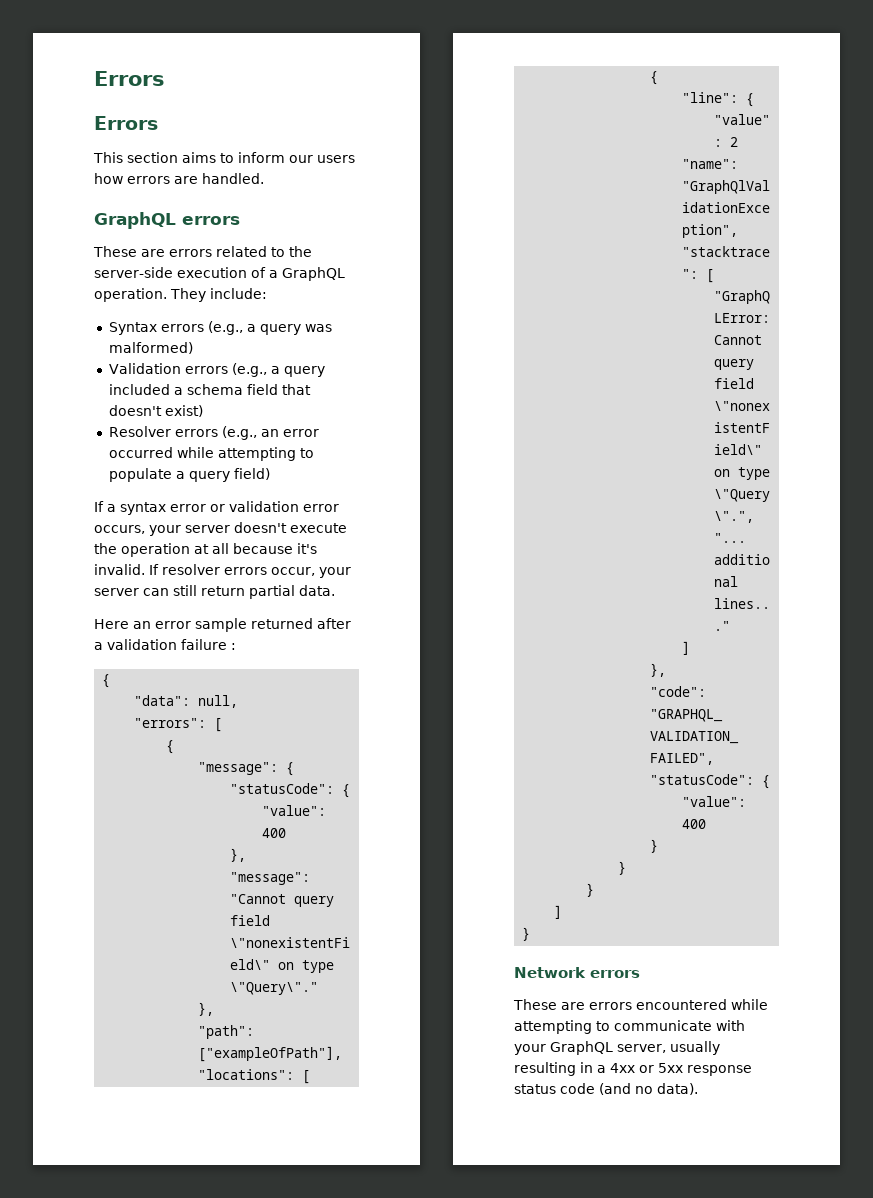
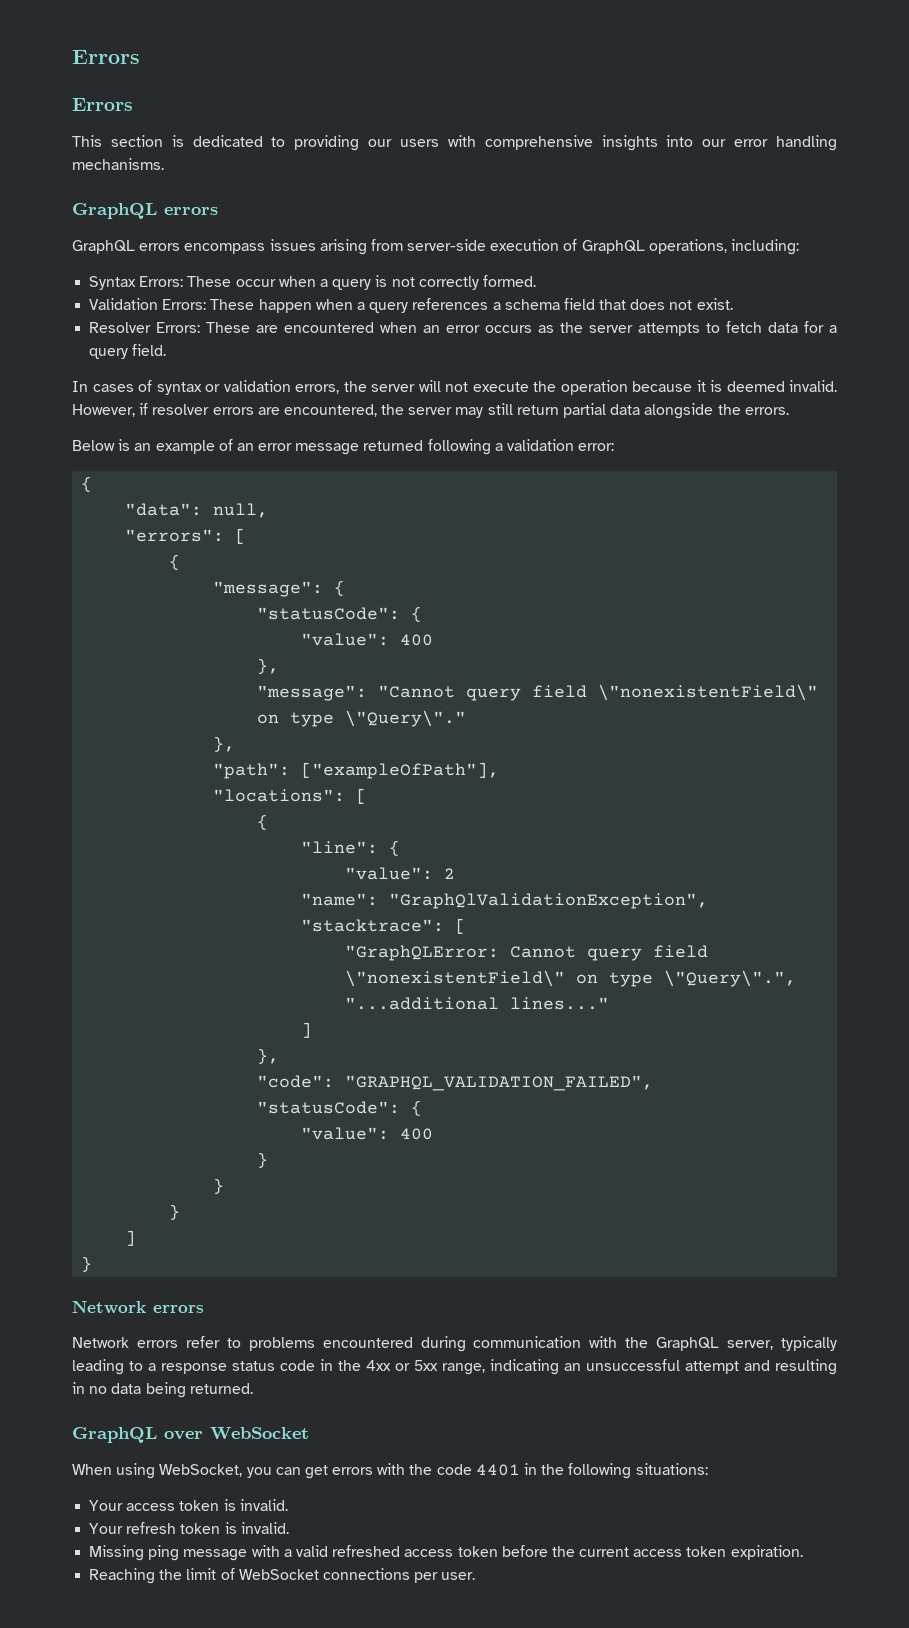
- This section aims to inform our users how errors are handled.
+ This section is dedicated to providing our users with comprehensive insights into our error handling mechanisms.
  GraphQL errors
- These are errors related to the server-side execution of a GraphQL operation. They include:
- Syntax errors (e.g., a query was malformed)
- Validation errors (e.g., a query included a schema field that doesn't exist)
- Resolver errors (e.g., an error occurred while attempting to populate a query field)
- If a syntax error or validation error occurs, your server doesn't execute the operation at all because it's invalid. If resolver errors occur, your server can still return partial data.
- Here an error sample returned after a validation failure :
+ GraphQL errors encompass issues arising from server-side execution of GraphQL operations, including:
+ Syntax Errors: These occur when a query is not correctly formed.
+ Validation Errors: These happen when a query references a schema field that does not exist.
+ Resolver Errors: These are encountered when an error occurs as the server attempts to fetch data for a query field.
+ In cases of syntax or validation errors, the server will not execute the operation because it is deemed invalid. However, if resolver errors are encountered, the server may still return partial data alongside the errors.
+ Below is an example of an error message returned following a validation error:
- These are errors encountered while attempting to communicate with your GraphQL server, usually resulting in a 4xx or 5xx response status code (and no data).
+ Network errors refer to problems encountered during communication with the GraphQL server, typically leading to a response status code in the 4xx or 5xx range, indicating an unsuccessful attempt and resulting in no data being returned.
+ GraphQL over WebSocket
+ When using WebSocket, you can get errors with the code 4401 in the following situations:
+ Your access token is invalid.
+ Your refresh token is invalid.
+ Missing ping message with a valid refreshed access token before the current access token expiration.
+ Reaching the limit of WebSocket connections per user.

